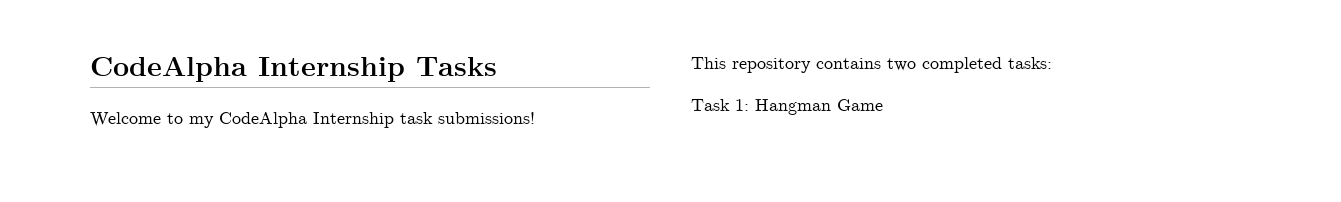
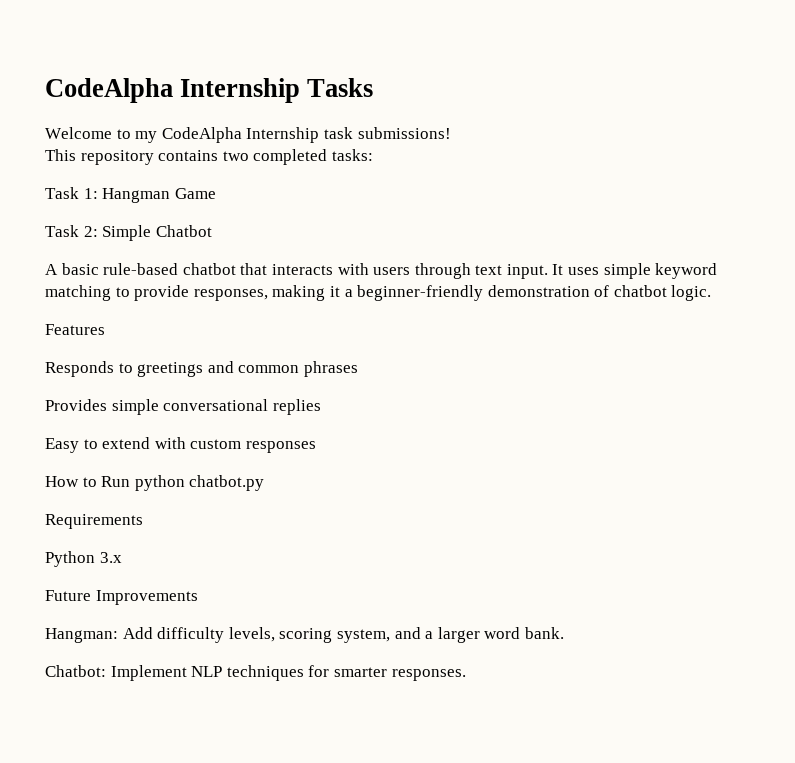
+ Task 2: Simple Chatbot
+ A basic rule-based chatbot that interacts with users through text input. It uses simple keyword matching to provide responses, making it a beginner-friendly demonstration of chatbot logic.
+ Features
+ Responds to greetings and common phrases
+ Provides simple conversational replies
+ Easy to extend with custom responses
+ How to Run python chatbot.py
+ Requirements
+ Python 3.x
+ Future Improvements
+ Hangman: Add difficulty levels, scoring system, and a larger word bank.
+ Chatbot: Implement NLP techniques for smarter responses.

